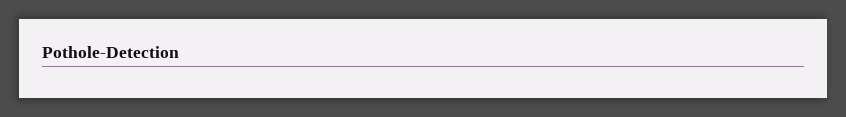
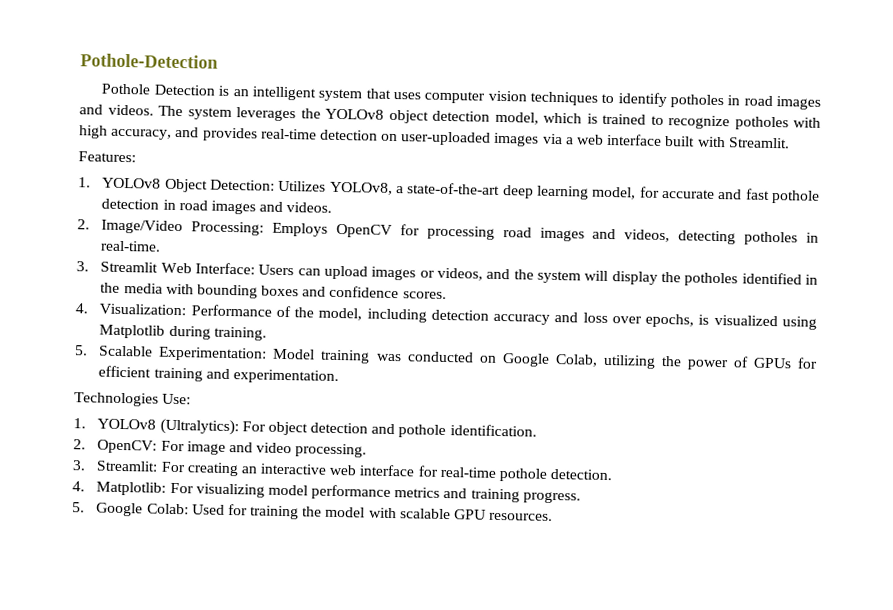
+ Pothole Detection is an intelligent system that uses computer vision techniques to identify potholes in road images and videos. The system leverages the YOLOv8 object detection model, which is trained to recognize potholes with high accuracy, and provides real-time detection on user-uploaded images via a web interface built with Streamlit.
+ Features:
+ 1. YOLOv8 Object Detection: Utilizes YOLOv8, a state-of-the-art deep learning model, for accurate and fast pothole detection in road images and videos.
+ 2. Image/Video Processing: Employs OpenCV for processing road images and videos, detecting potholes in real-time.
+ 3. Streamlit Web Interface: Users can upload images or videos, and the system will display the potholes identified in the media with bounding boxes and confidence scores.
+ 4. Visualization: Performance of the model, including detection accuracy and loss over epochs, is visualized using Matplotlib during training.
+ 5. Scalable Experimentation: Model training was conducted on Google Colab, utilizing the power of GPUs for efficient training and experimentation.
+ Technologies Use:
+ 1. YOLOv8 (Ultralytics): For object detection and pothole identification.
+ 2. OpenCV: For image and video processing.
+ 3. Streamlit: For creating an interactive web interface for real-time pothole detection.
+ 4. Matplotlib: For visualizing model performance metrics and training progress.
+ 5. Google Colab: Used for training the model with scalable GPU resources.

